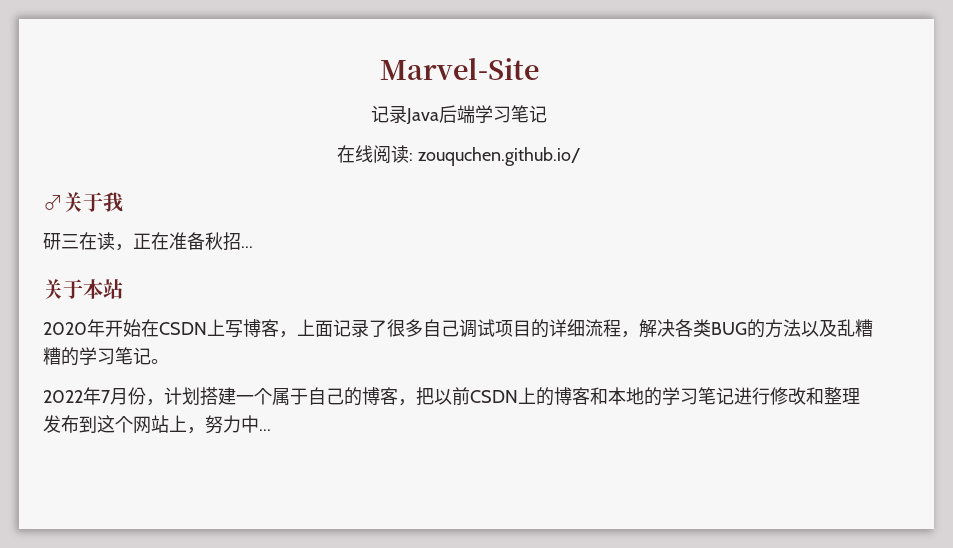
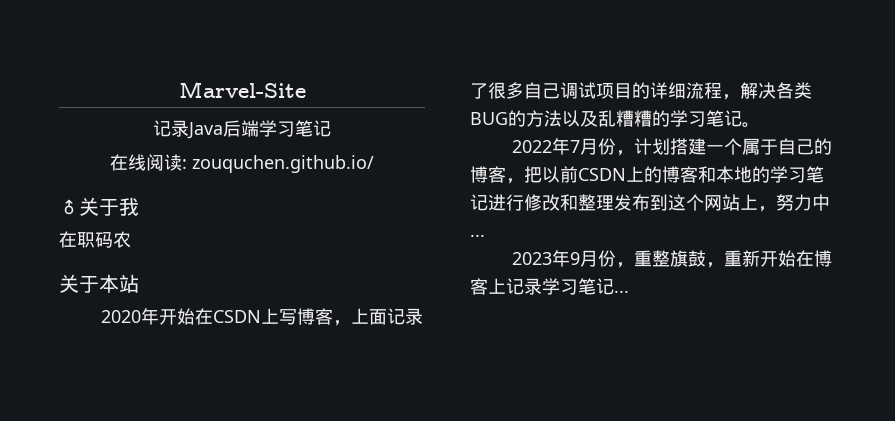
- 研三在读，正在准备秋招...
+ 在职码农
+ 2023年9月份，重整旗鼓，重新开始在博客上记录学习笔记...

